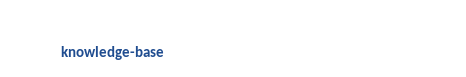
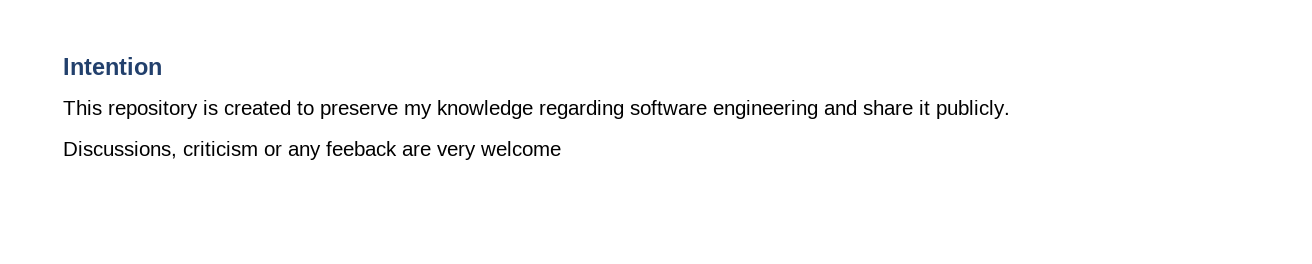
- knowledge-base
+ Intention
+ This repository is created to preserve my knowledge regarding software engineering and share it publicly.
+ Discussions, criticism or any feeback are very welcome

